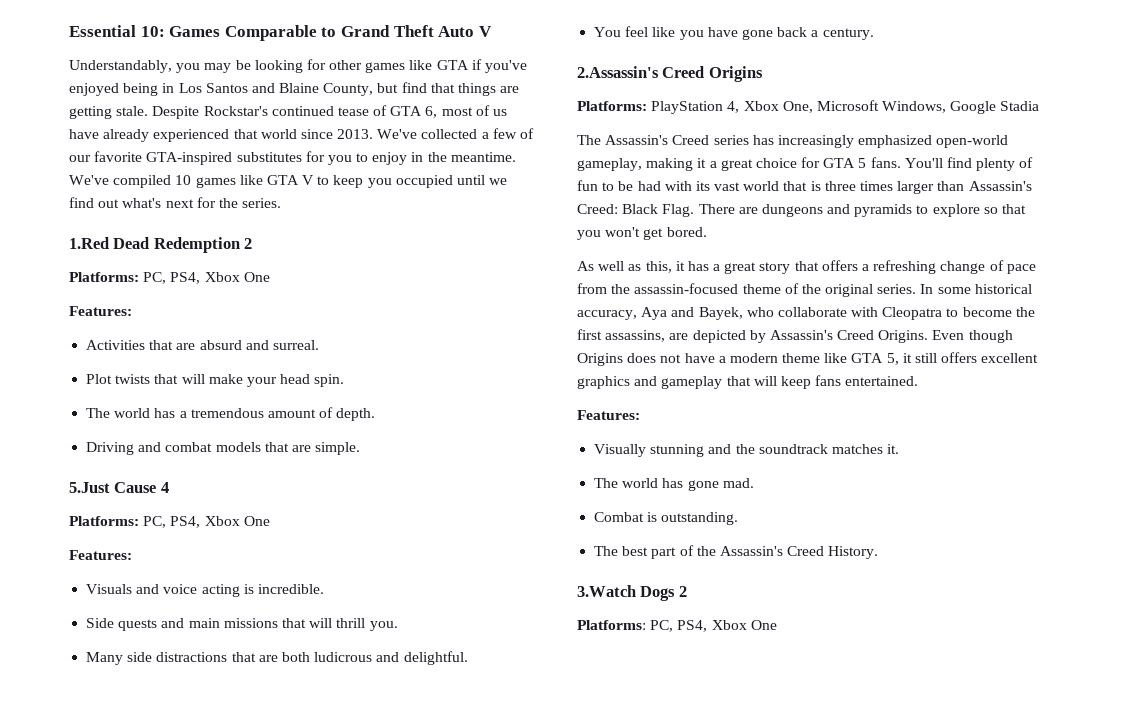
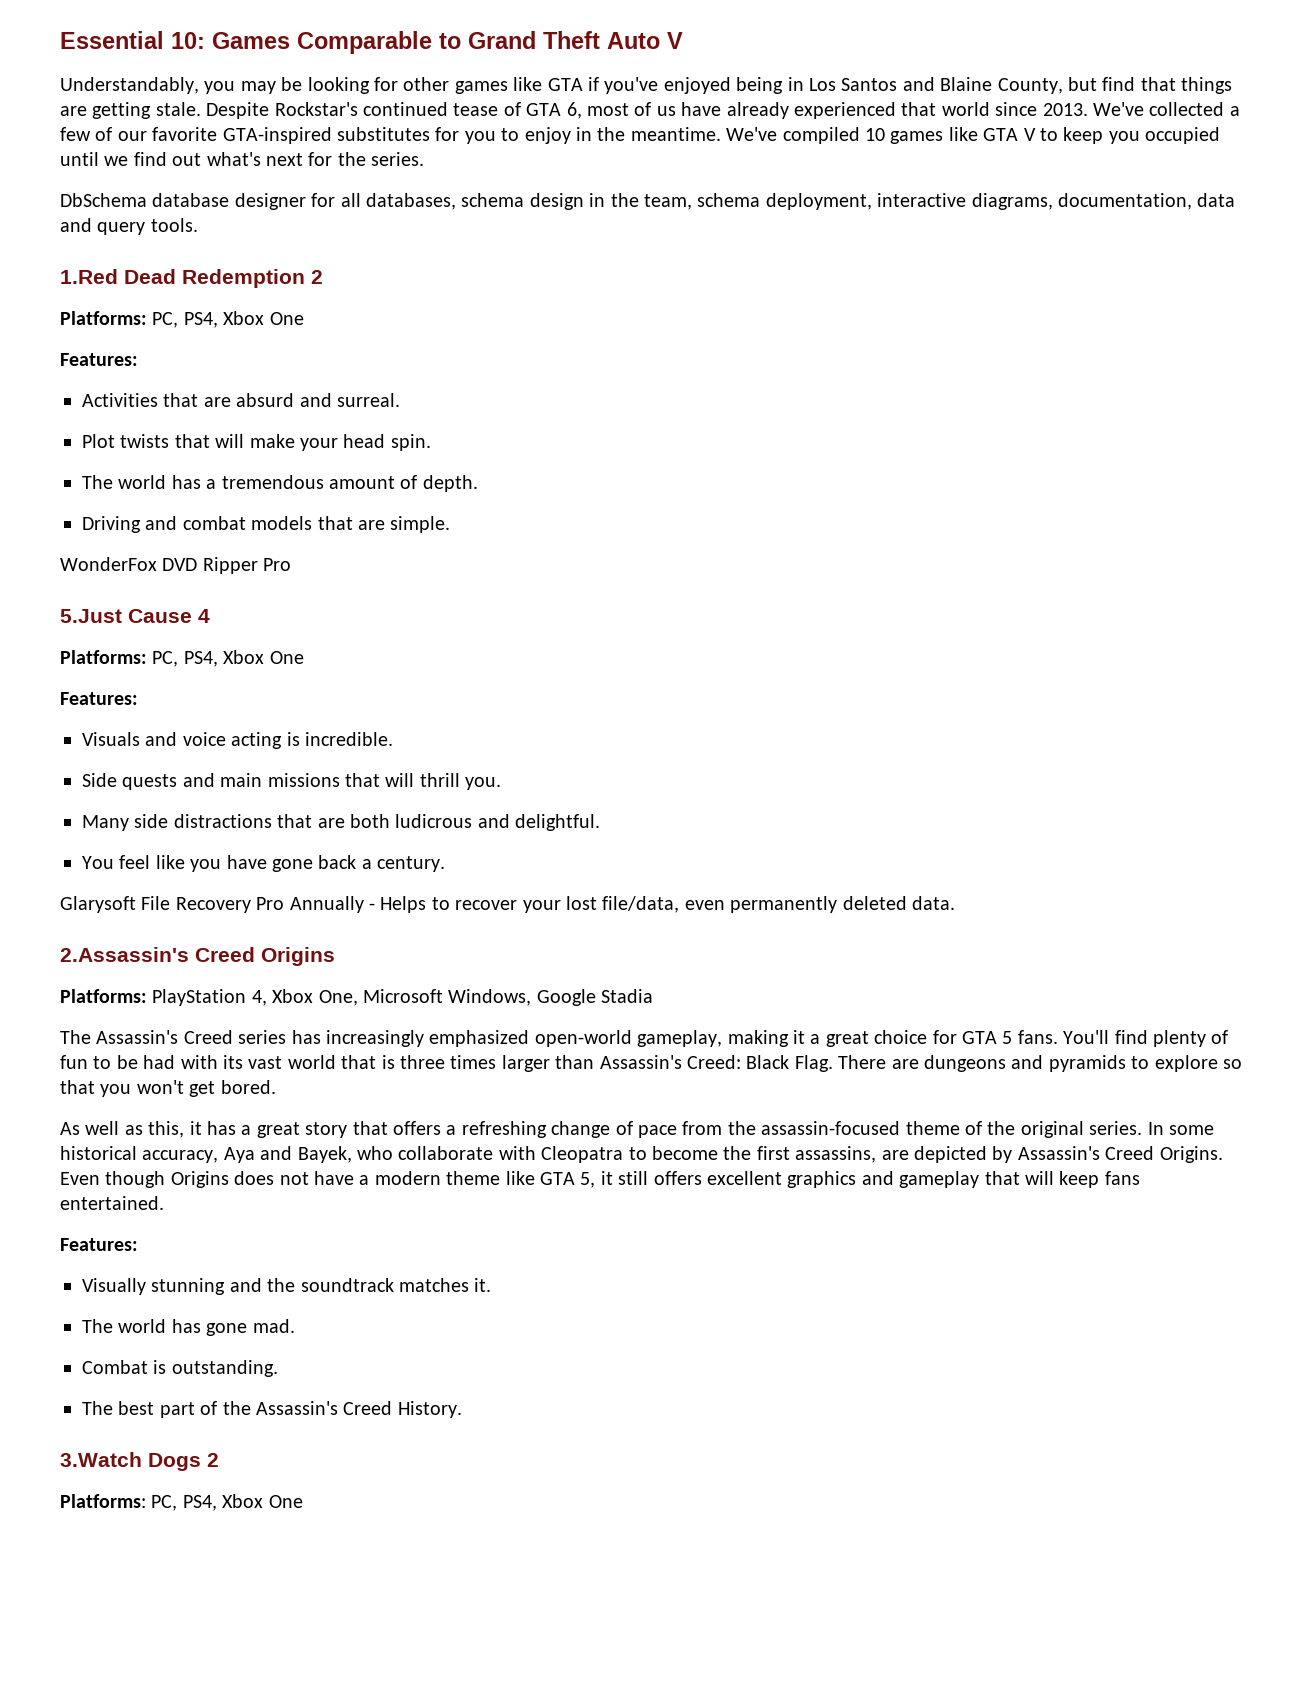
+ DbSchema database designer for all databases, schema design in the team, schema deployment, interactive diagrams, documentation, data and query tools.
+ WonderFox DVD Ripper Pro
+ Glarysoft File Recovery Pro Annually - Helps to recover your lost file/data, even permanently deleted data.

